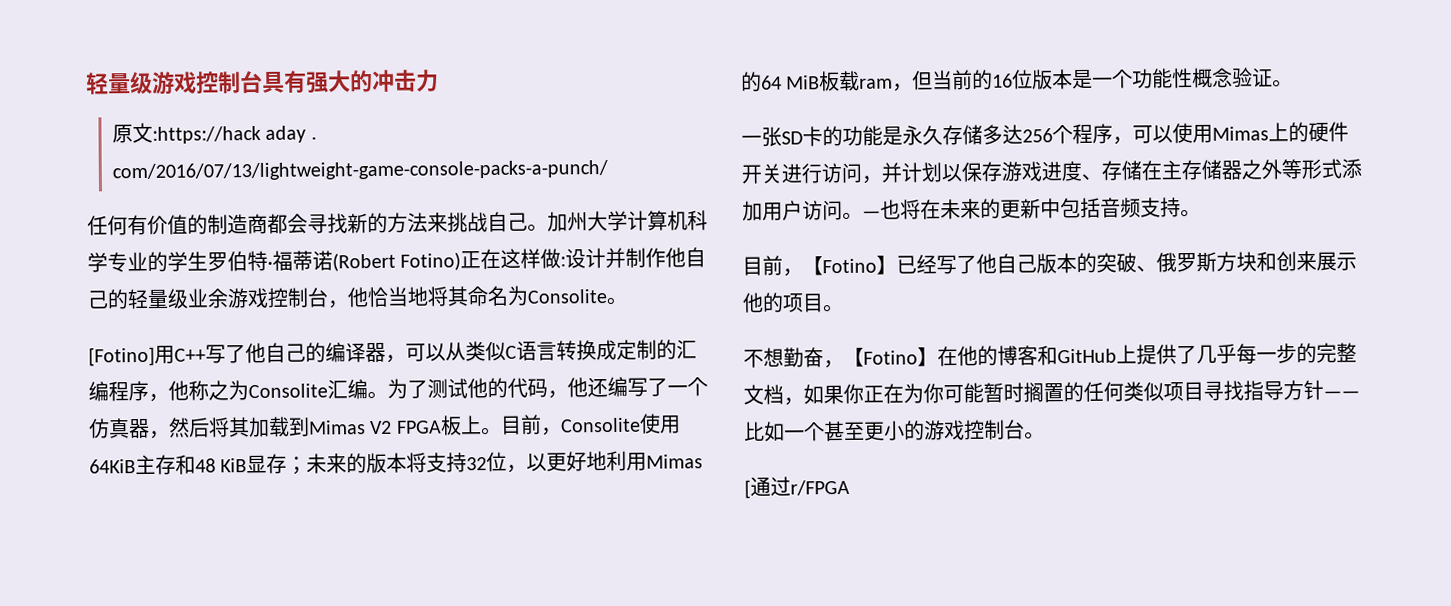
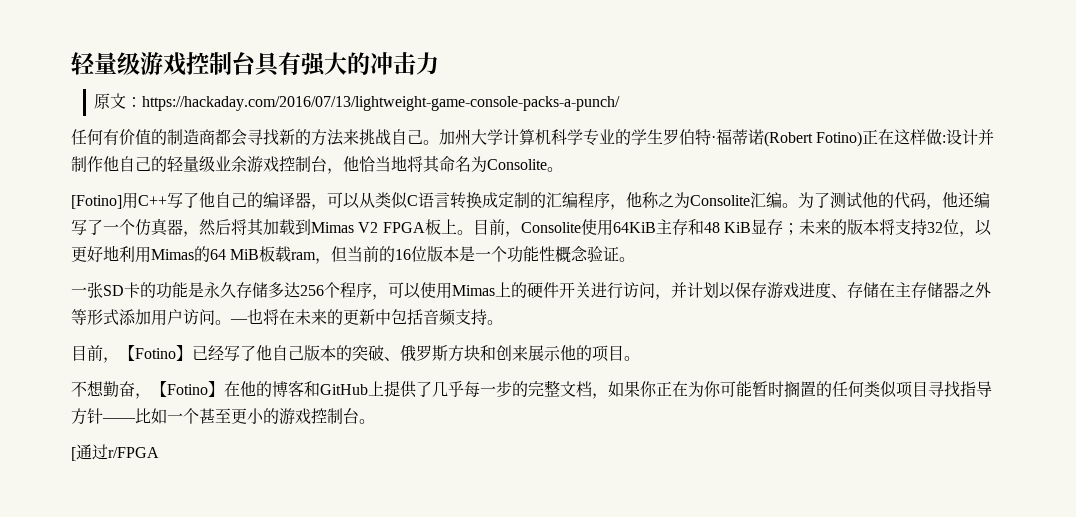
- 原文:https://hack aday . com/2016/07/13/lightweight-game-console-packs-a-punch/
+ 原文：https://hackaday.com/2016/07/13/lightweight-game-console-packs-a-punch/

